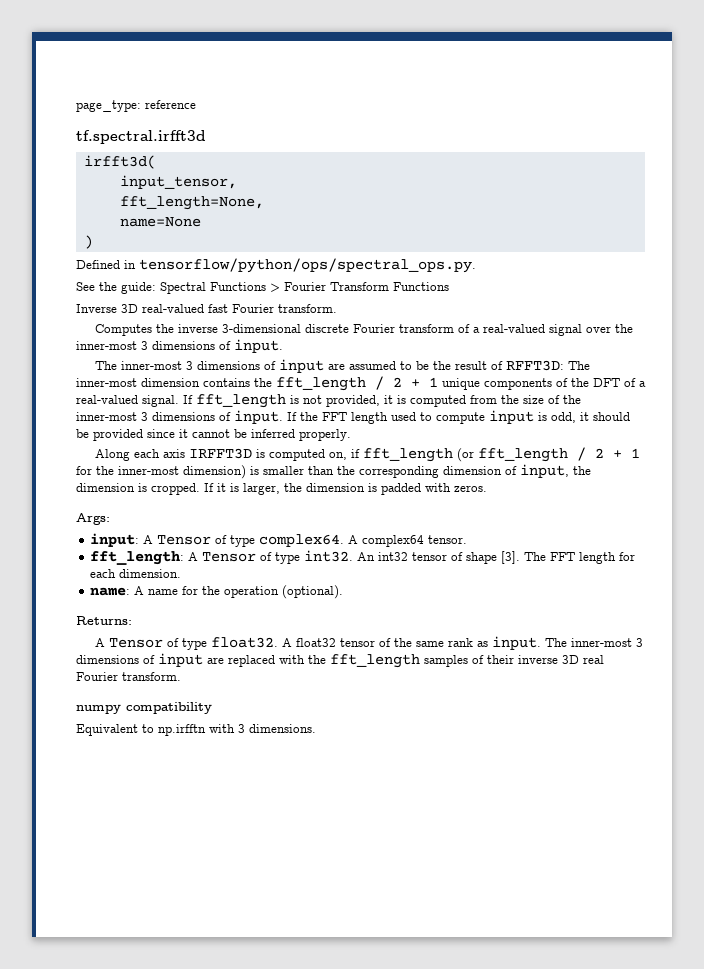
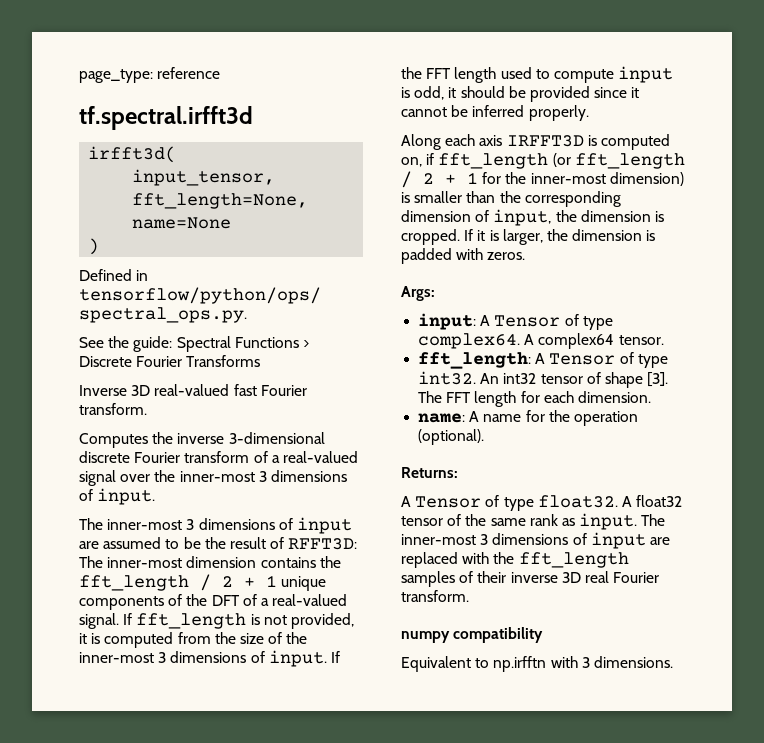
- See the guide: Spectral Functions > Fourier Transform Functions
+ See the guide: Spectral Functions > Discrete Fourier Transforms

